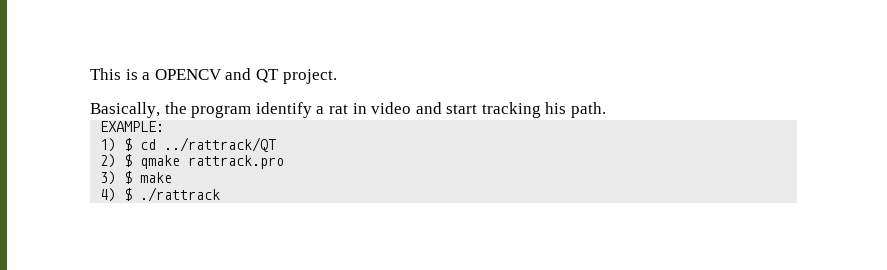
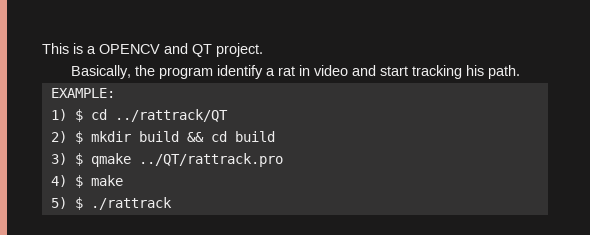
- 2) $ qmake rattrack.pro
+ 2) $ mkdir build && cd build
- 3) $ make
+ 3) $ qmake ../QT/rattrack.pro
- 4) $ ./rattrack
+ 4) $ make
+ 5) $ ./rattrack

